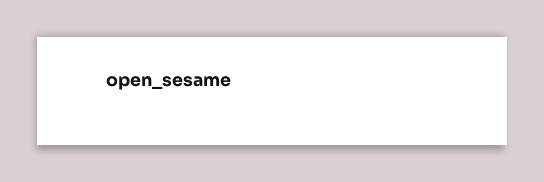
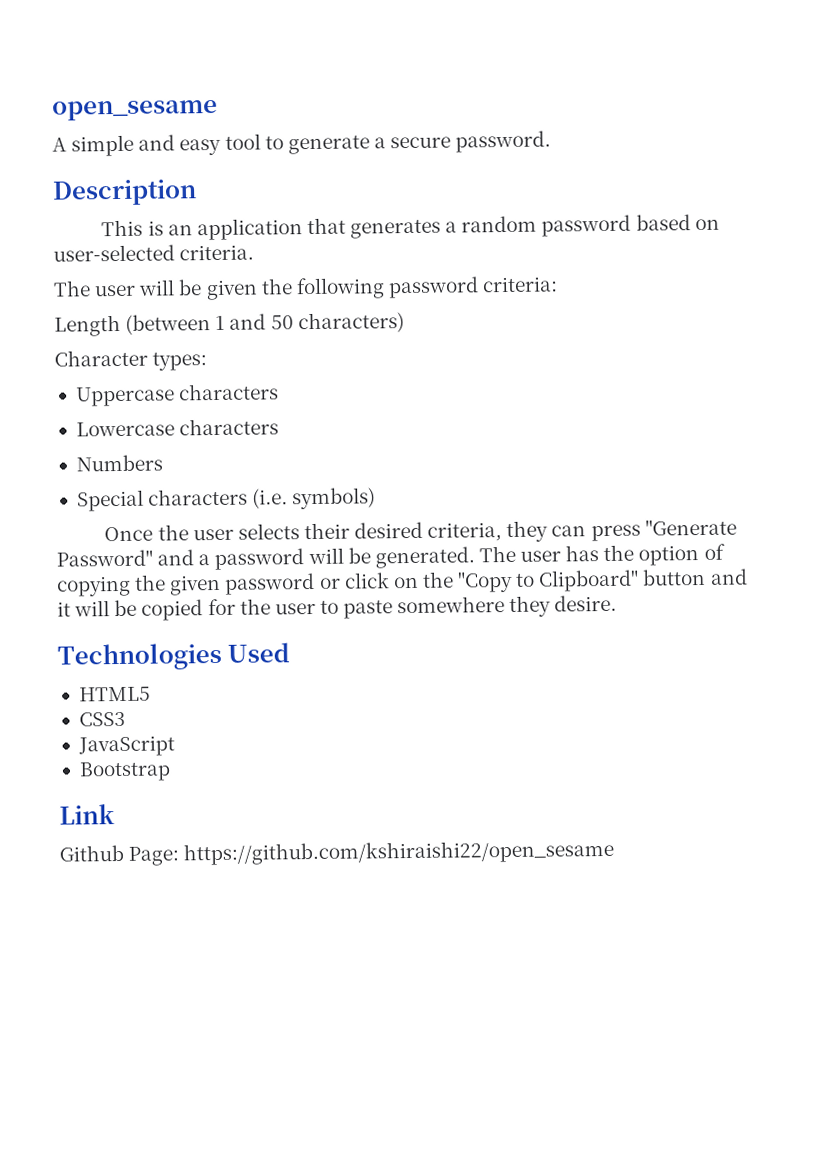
+ A simple and easy tool to generate a secure password.
+ Description
+ This is an application that generates a random password based on user-selected criteria.
+ The user will be given the following password criteria:
+ Length (between 1 and 50 characters)
+ Character types:
+ Uppercase characters
+ Lowercase characters
+ Numbers
+ Special characters (i.e. symbols)
+ Once the user selects their desired criteria, they can press "Generate Password" and a password will be generated. The user has the option of copying the given password or click on the "Copy to Clipboard" button and it will be copied for the user to paste somewhere they desire.
+ Technologies Used
+ HTML5
+ CSS3
+ JavaScript
+ Bootstrap
+ Link
+ Github Page: https://github.com/kshiraishi22/open_sesame

